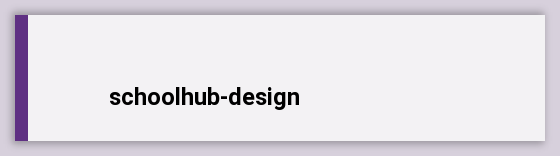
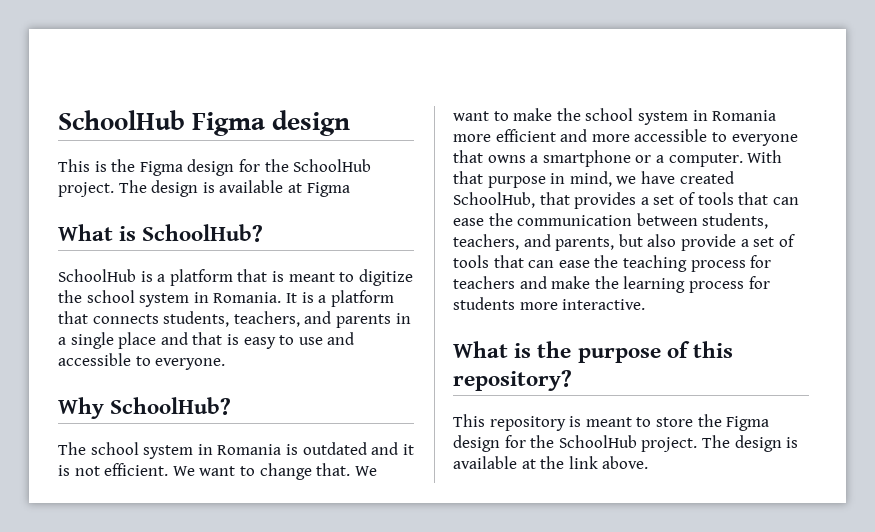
- schoolhub-design
+ SchoolHub Figma design
+ This is the Figma design for the SchoolHub project. The design is available at Figma
+ What is SchoolHub?
+ SchoolHub is a platform that is meant to digitize the school system in Romania. It is a platform that connects students, teachers, and parents in a single place and that is easy to use and accessible to everyone.
+ Why SchoolHub?
+ The school system in Romania is outdated and it is not efficient. We want to change that. We want to make the school system in Romania more efficient and more accessible to everyone that owns a smartphone or a computer. With that purpose in mind, we have created SchoolHub, that provides a set of tools that can ease the communication between students, teachers, and parents, but also provide a set of tools that can ease the teaching process for teachers and make the learning process for students more interactive.
+ What is the purpose of this repository?
+ This repository is meant to store the Figma design for the SchoolHub project. The design is available at the link above.

